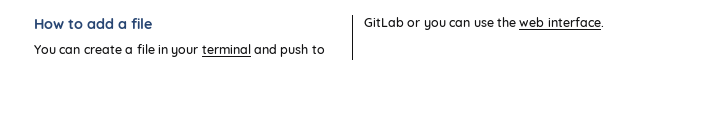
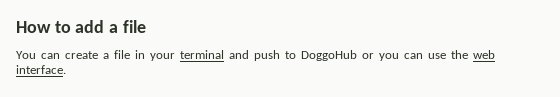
- You can create a file in your terminal and push to GitLab or you can use the web interface.
+ You can create a file in your terminal and push to DoggoHub or you can use the web interface.

